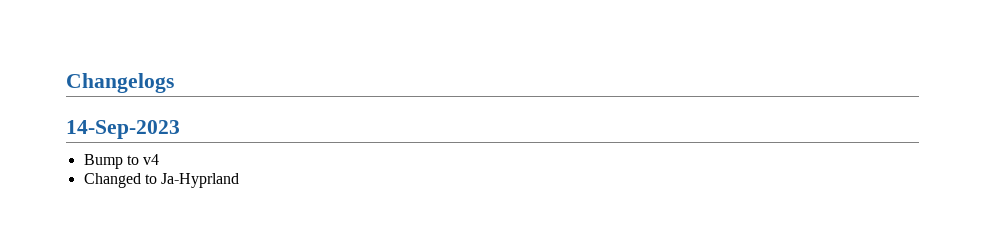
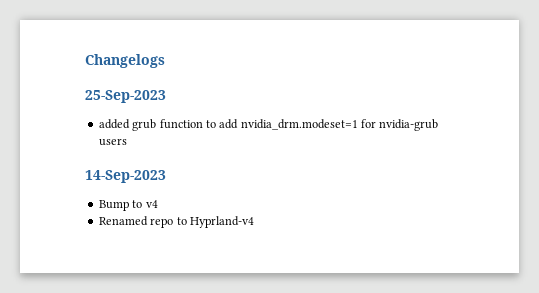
+ 25-Sep-2023
+ added grub function to add nvidia_drm.modeset=1 for nvidia-grub users
- Changed to Ja-Hyprland
+ Renamed repo to Hyprland-v4

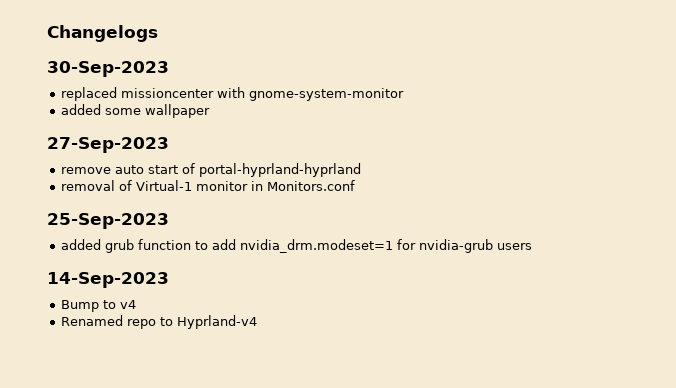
+ 30-Sep-2023
+ replaced missioncenter with gnome-system-monitor
+ added some wallpaper
+ 27-Sep-2023
+ remove auto start of portal-hyprland-hyprland
+ removal of Virtual-1 monitor in Monitors.conf

